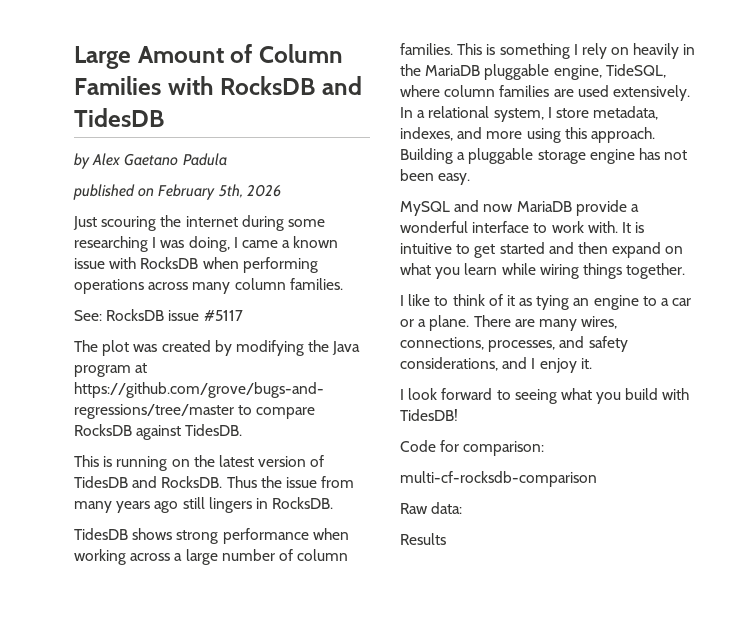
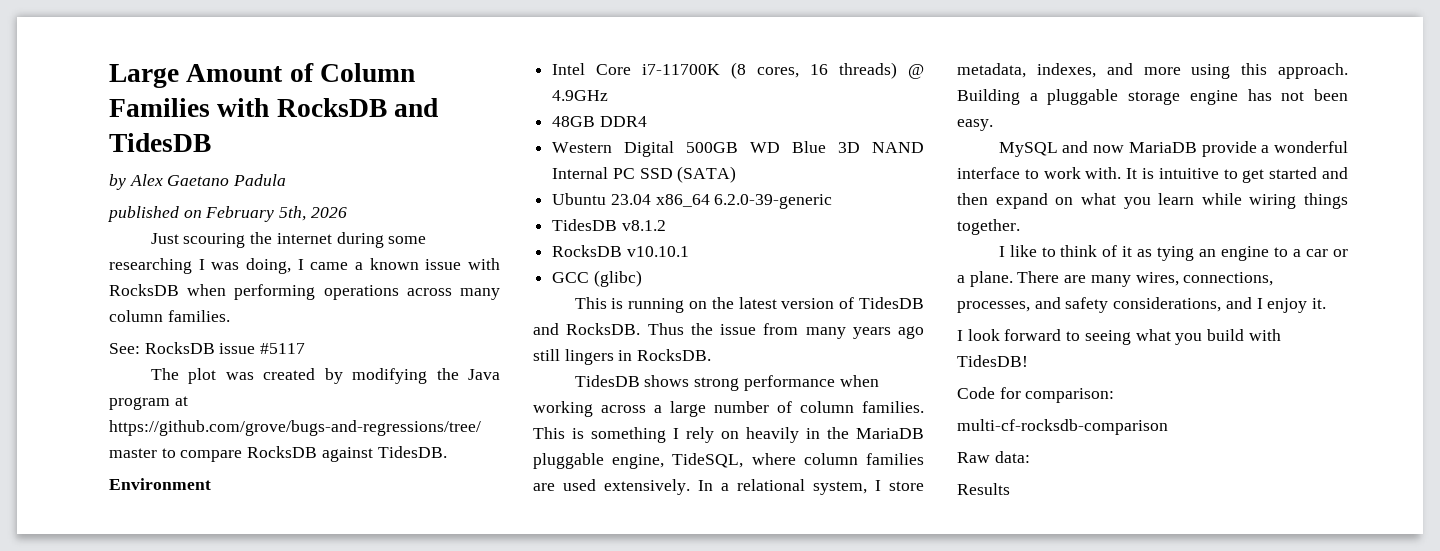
+ Environment
+ Intel Core i7-11700K (8 cores, 16 threads) @ 4.9GHz
+ 48GB DDR4
+ Western Digital 500GB WD Blue 3D NAND Internal PC SSD (SATA)
+ Ubuntu 23.04 x86_64 6.2.0-39-generic
+ TidesDB v8.1.2
+ RocksDB v10.10.1
+ GCC (glibc)

